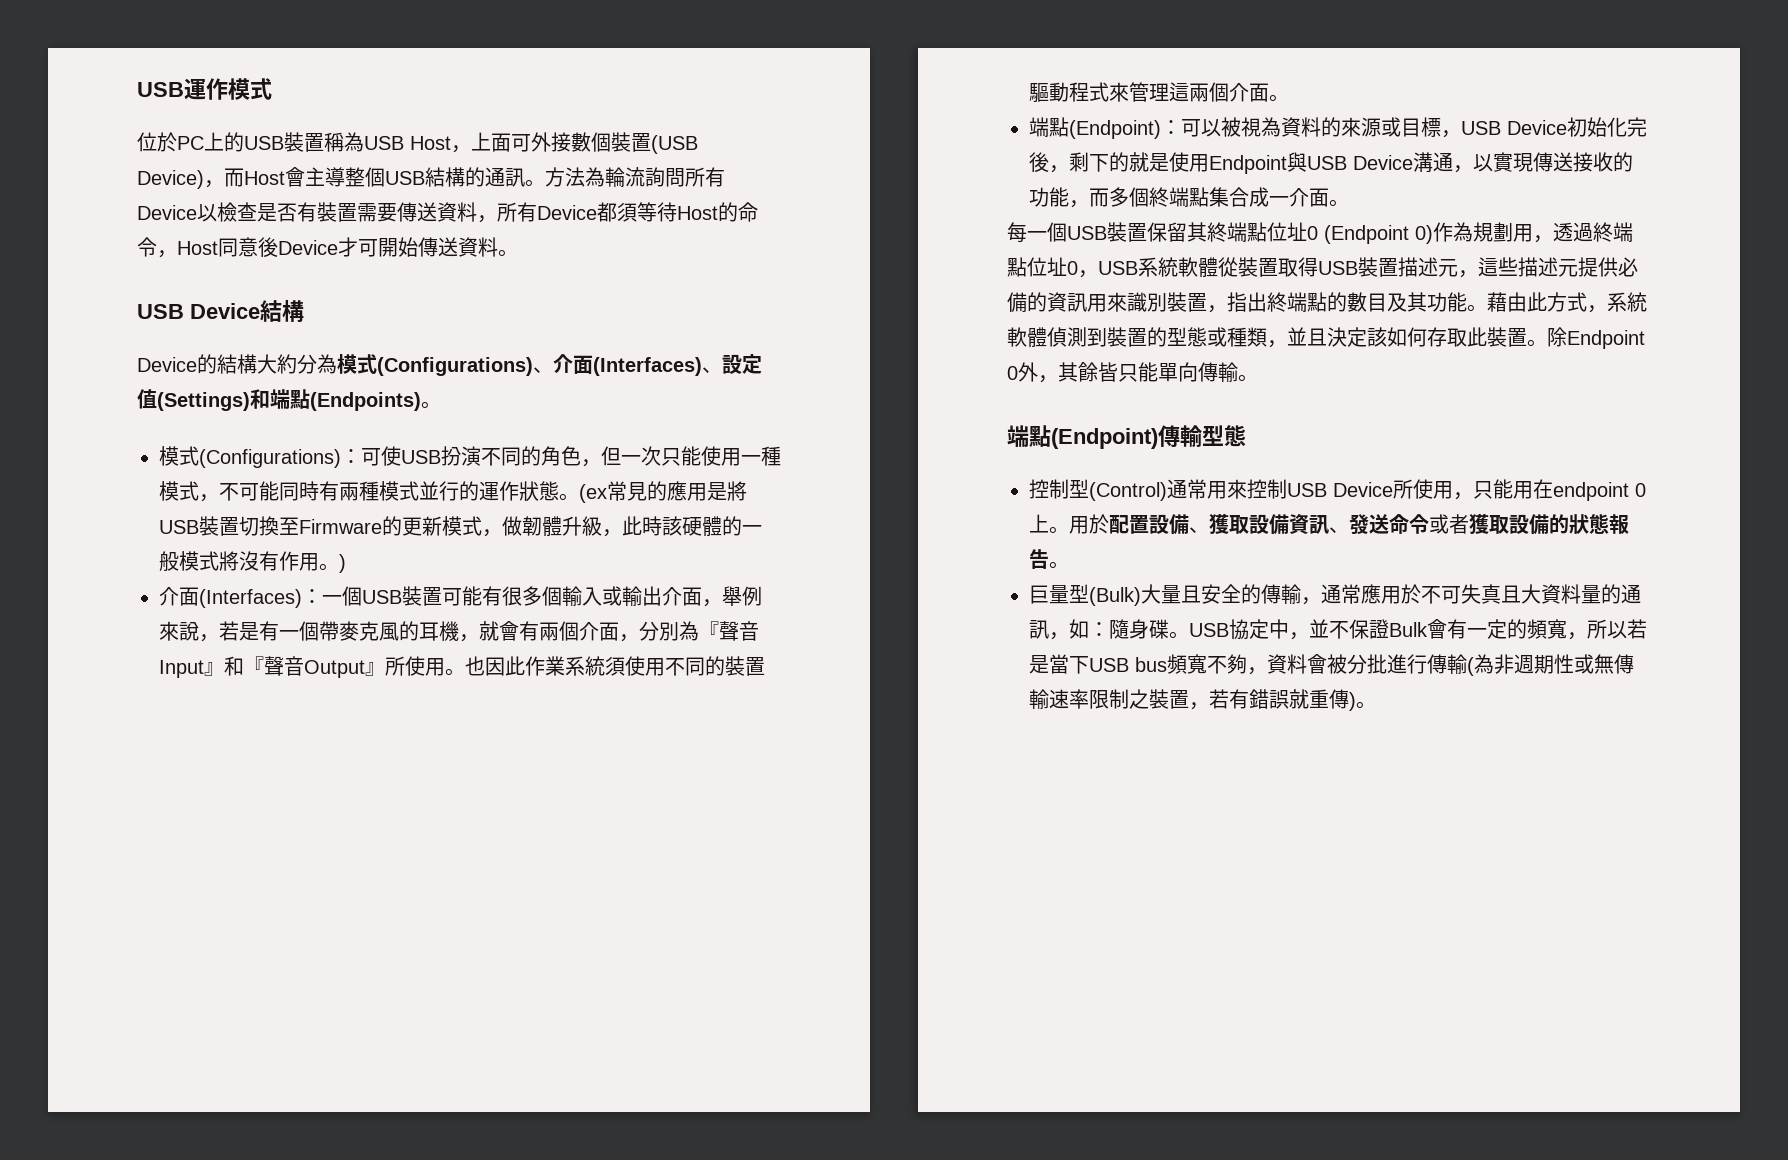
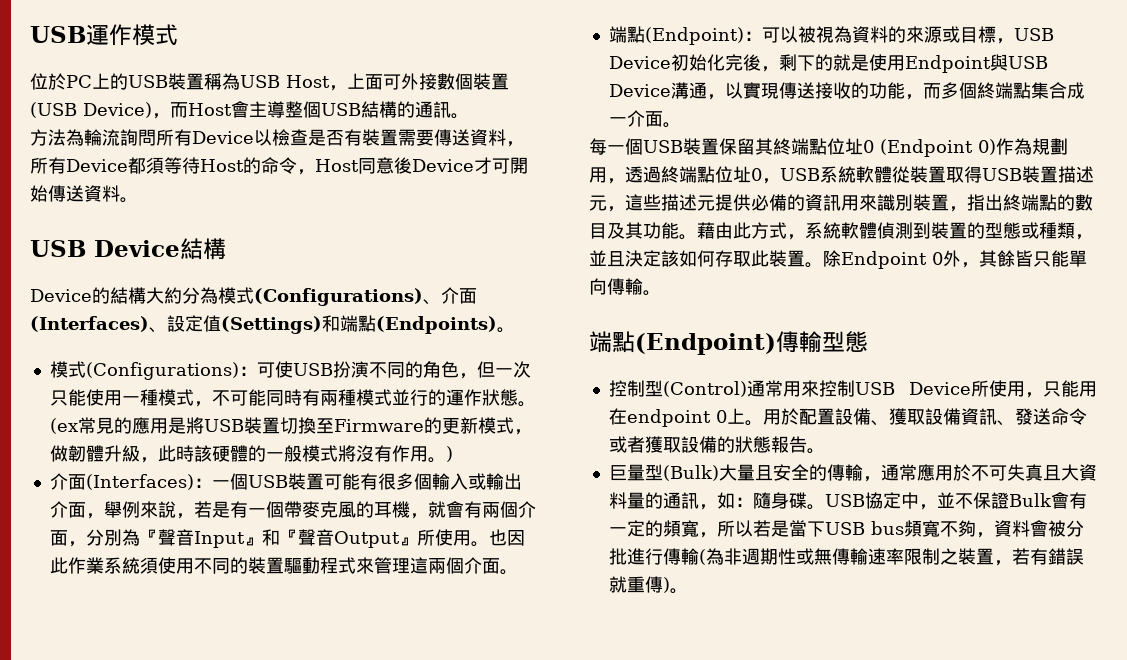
- 位於PC上的USB裝置稱為USB Host，上面可外接數個裝置(USB Device)，而Host會主導整個USB結構的通訊。方法為輪流詢問所有Device以檢查是否有裝置需要傳送資料，所有Device都須等待Host的命令，Host同意後Device才可開始傳送資料。
+ 位於PC上的USB裝置稱為USB Host，上面可外接數個裝置(USB Device)，而Host會主導整個USB結構的通訊。
+ 方法為輪流詢問所有Device以檢查是否有裝置需要傳送資料，所有Device都須等待Host的命令，Host同意後Device才可開始傳送資料。

